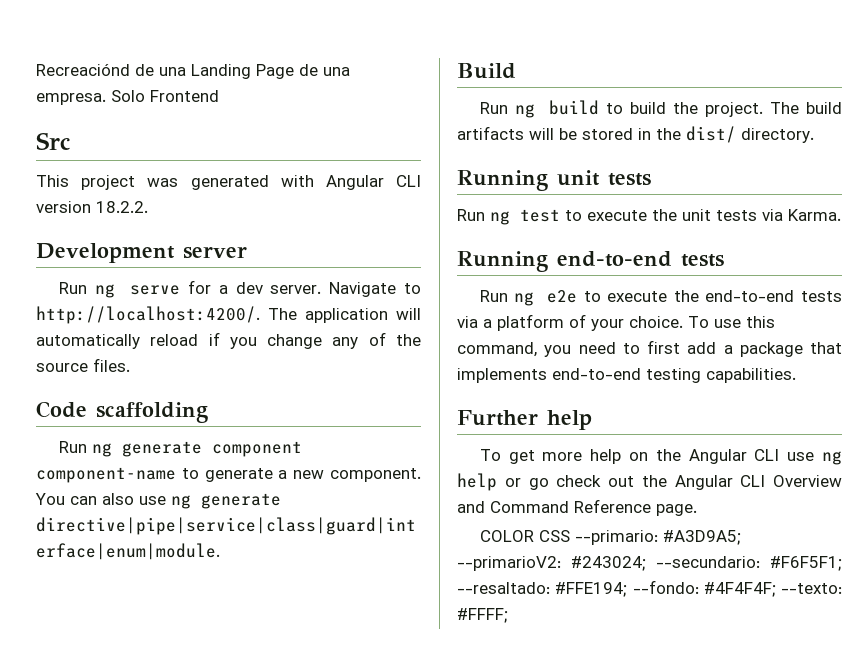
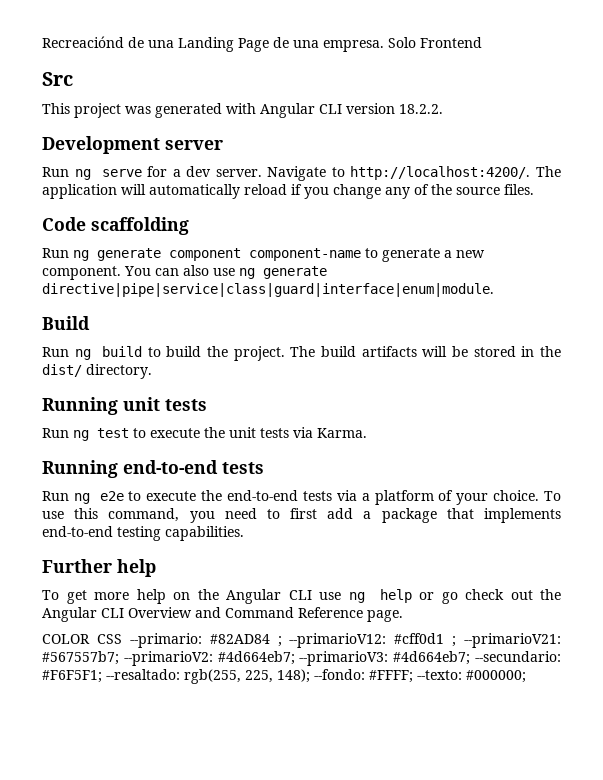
- COLOR CSS --primario: #A3D9A5; --primarioV2: #243024; --secundario: #F6F5F1; --resaltado: #FFE194; --fondo: #4F4F4F; --texto: #FFFF;
+ COLOR CSS --primario: #82AD84 ; --primarioV12: #cff0d1 ; --primarioV21: #567557b7; --primarioV2: #4d664eb7; --primarioV3: #4d664eb7; --secundario: #F6F5F1; --resaltado: rgb(255, 225, 148); --fondo: #FFFF; --texto: #000000;

